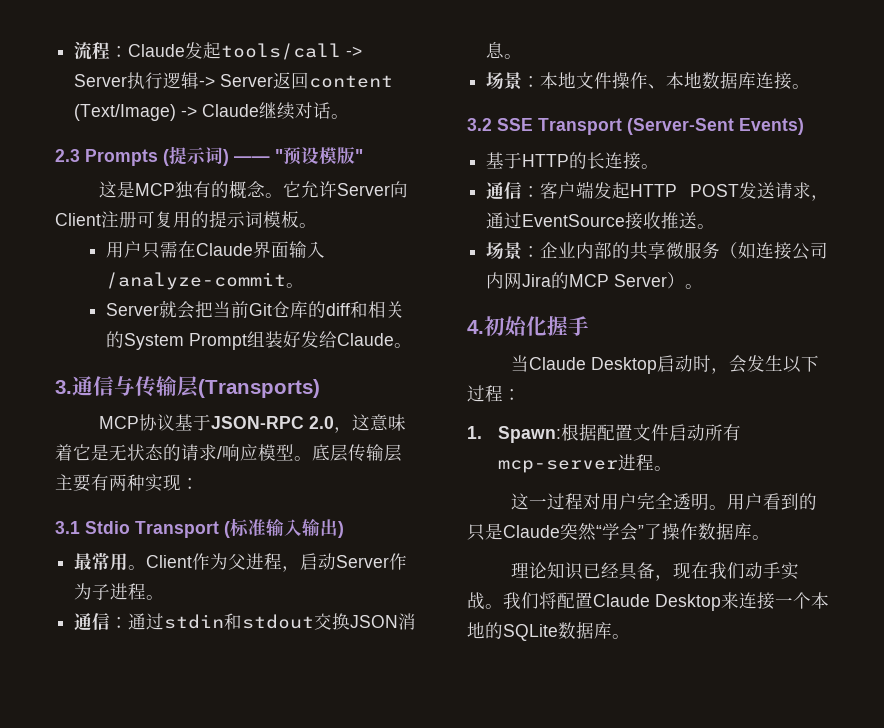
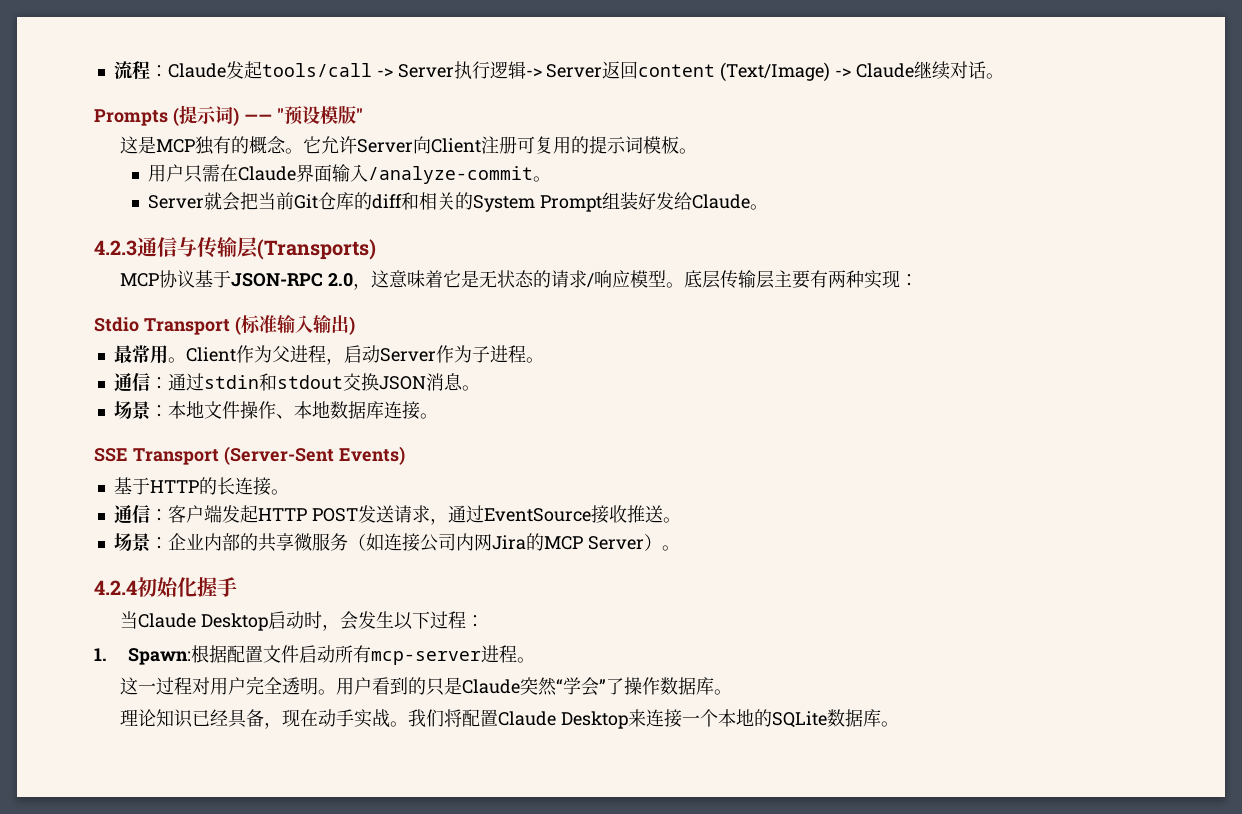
- 2.3 Prompts (提示词) —— "预设模版"
+ Prompts (提示词) —— "预设模版"
- 3.通信与传输层(Transports)
+ 4.2.3通信与传输层(Transports)
- 3.1 Stdio Transport (标准输入输出)
+ Stdio Transport (标准输入输出)
- 3.2 SSE Transport (Server-Sent Events)
+ SSE Transport (Server-Sent Events)
- 4.初始化握手
+ 4.2.4初始化握手
- 理论知识已经具备，现在我们动手实战。
+ 理论知识已经具备，现在动手实战。

